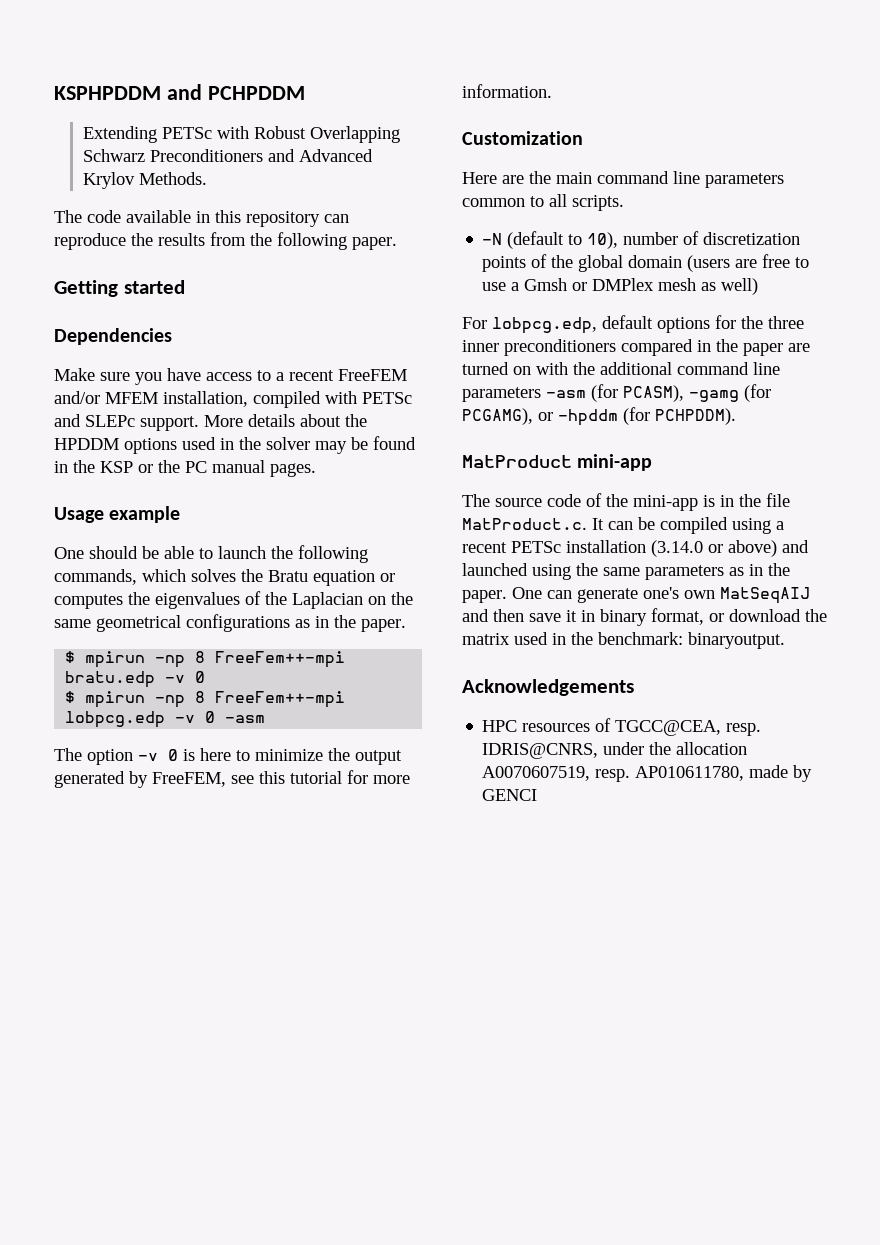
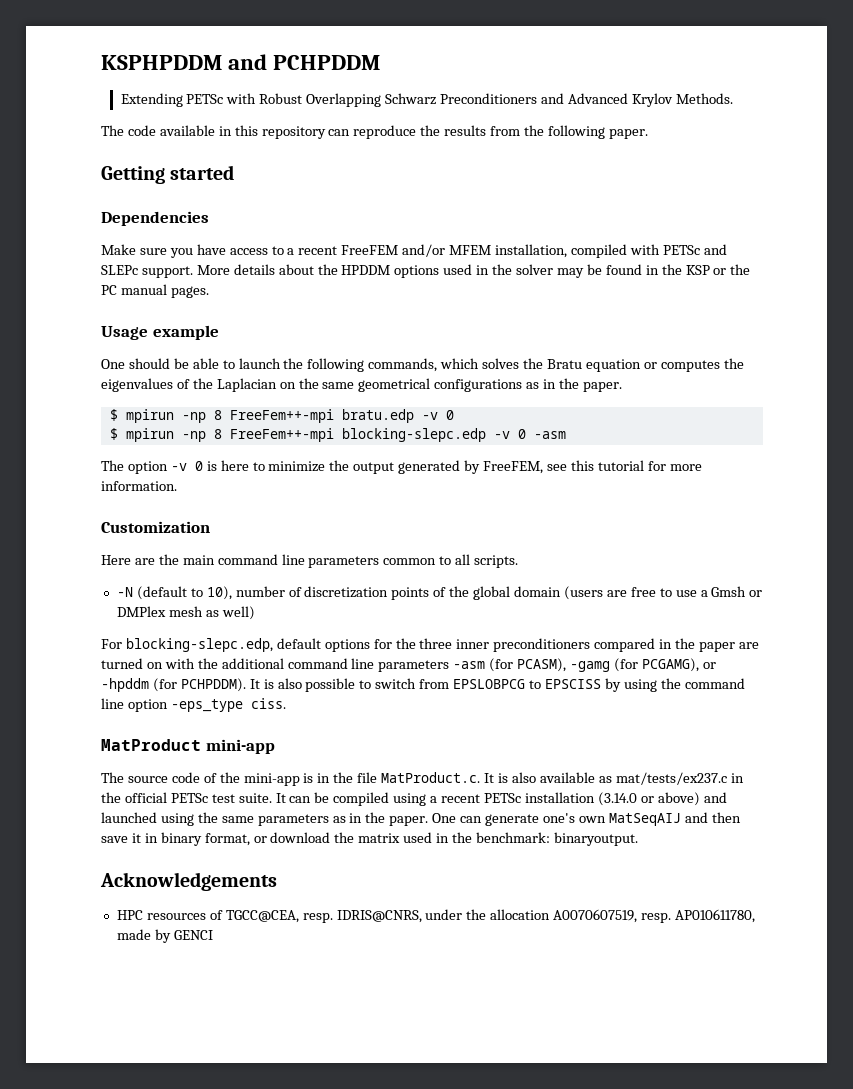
- $ mpirun -np 8 FreeFem++-mpi lobpcg.edp -v 0 -asm
+ $ mpirun -np 8 FreeFem++-mpi blocking-slepc.edp -v 0 -asm
- For lobpcg.edp, default options for the three inner preconditioners compared in the paper are turned on with the additional command line parameters -asm (for PCASM), -gamg (for PCGAMG), or -hpddm (for PCHPDDM).
+ For blocking-slepc.edp, default options for the three inner preconditioners compared in the paper are turned on with the additional command line parameters -asm (for PCASM), -gamg (for PCGAMG), or -hpddm (for PCHPDDM). It is also possible to switch from EPSLOBPCG to EPSCISS by using the command line option -eps_type ciss.
- The source code of the mini-app is in the file MatProduct.c. It can be compiled using a recent PETSc installation (3.14.0 or above) and launched using the same parameters as in the paper.
+ The source code of the mini-app is in the file MatProduct.c. It is also available as mat/tests/ex237.c in the official PETSc test suite. It can be compiled using a recent PETSc installation (3.14.0 or above) and launched using the same parameters as in the paper.

